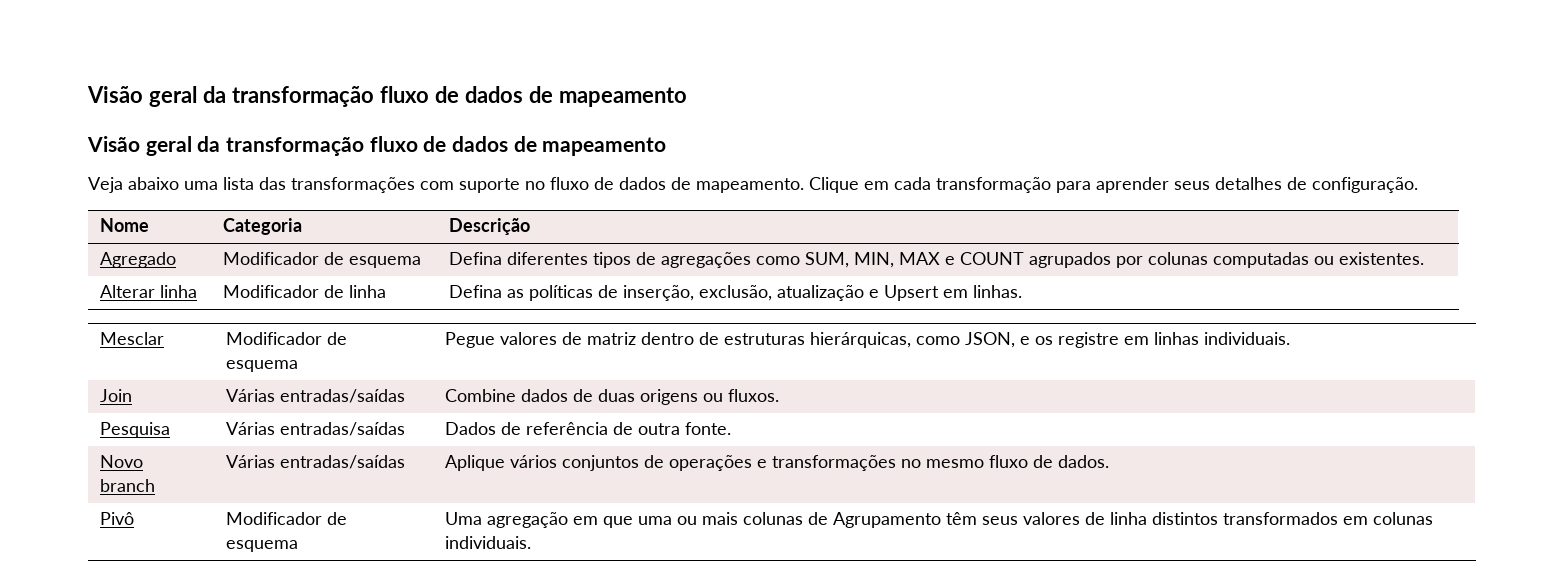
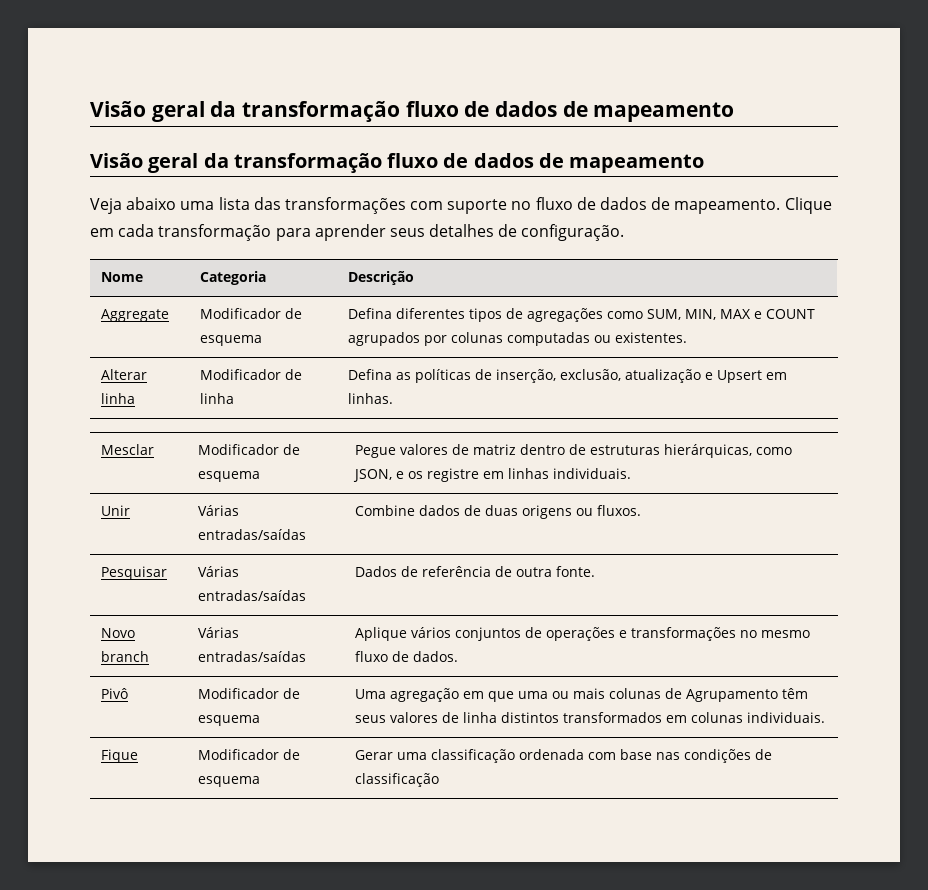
- Agregado | Modificador de esquema | Defina diferentes tipos de agregações como SUM, MIN, MAX e COUNT agrupados por colunas computadas ou existentes.
+ Aggregate | Modificador de esquema | Defina diferentes tipos de agregações como SUM, MIN, MAX e COUNT agrupados por colunas computadas ou existentes.
- Join | Várias entradas/saídas | Combine dados de duas origens ou fluxos.
+ Unir | Várias entradas/saídas | Combine dados de duas origens ou fluxos.
- Pesquisa | Várias entradas/saídas | Dados de referência de outra fonte.
+ Pesquisar | Várias entradas/saídas | Dados de referência de outra fonte.
+ Fique | Modificador de esquema | Gerar uma classificação ordenada com base nas condições de classificação

